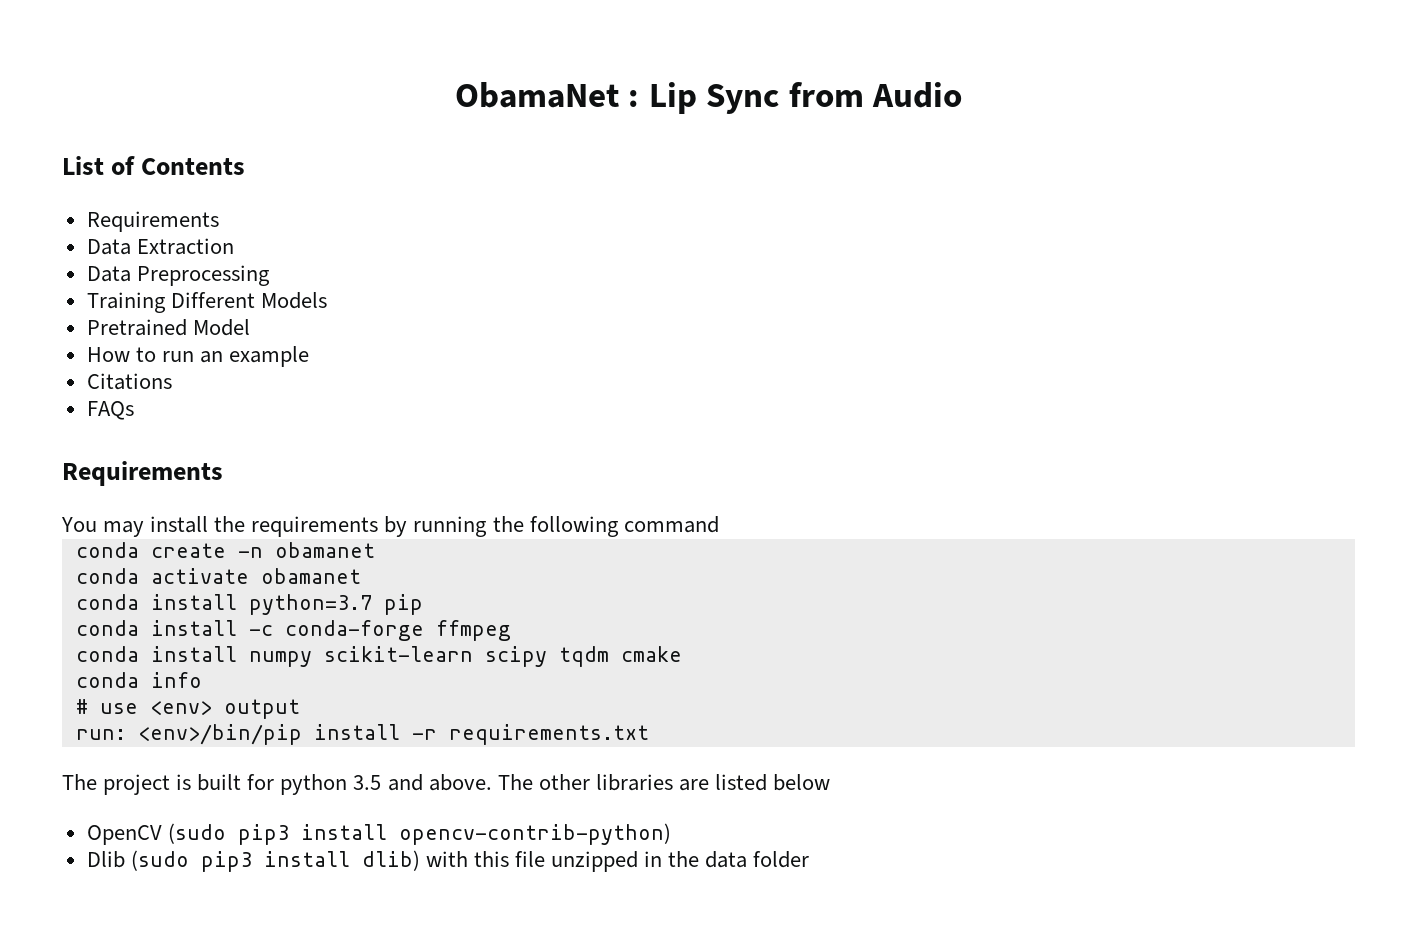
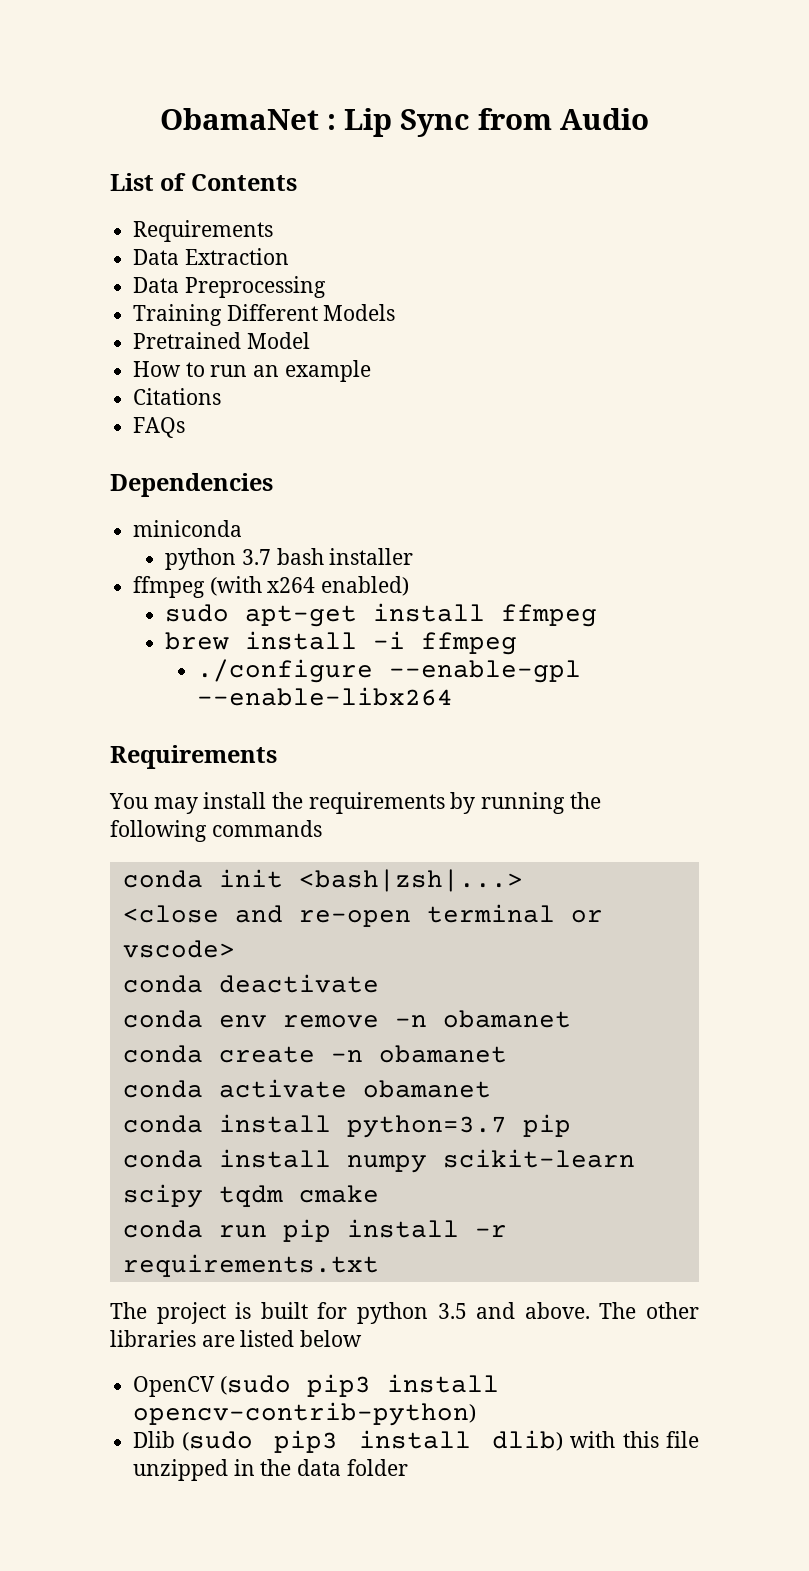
+ Dependencies
+ miniconda
+ python 3.7 bash installer
+ ffmpeg (with x264 enabled)
+ sudo apt-get install ffmpeg
+ brew install -i ffmpeg
+ ./configure --enable-gpl --enable-libx264
- You may install the requirements by running the following command
+ You may install the requirements by running the following commands
+ conda init <bash|zsh|...>
+ <close and re-open terminal or vscode>
+ conda deactivate
+ conda env remove -n obamanet
- conda install -c conda-forge ffmpeg
- conda info
- # use <env> output
- run: <env>/bin/pip install -r requirements.txt
+ conda run pip install -r requirements.txt

